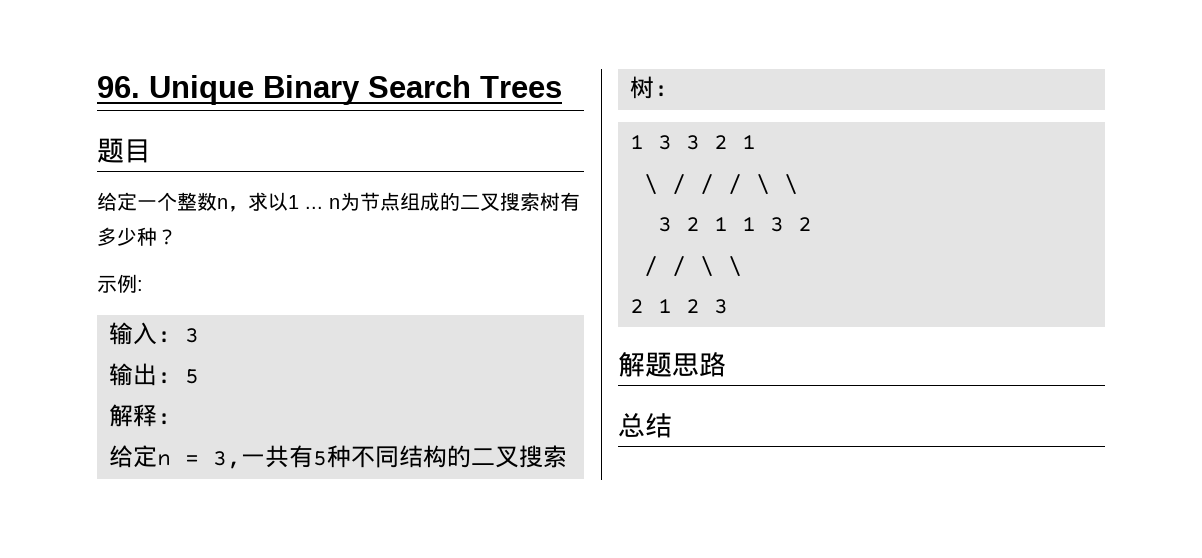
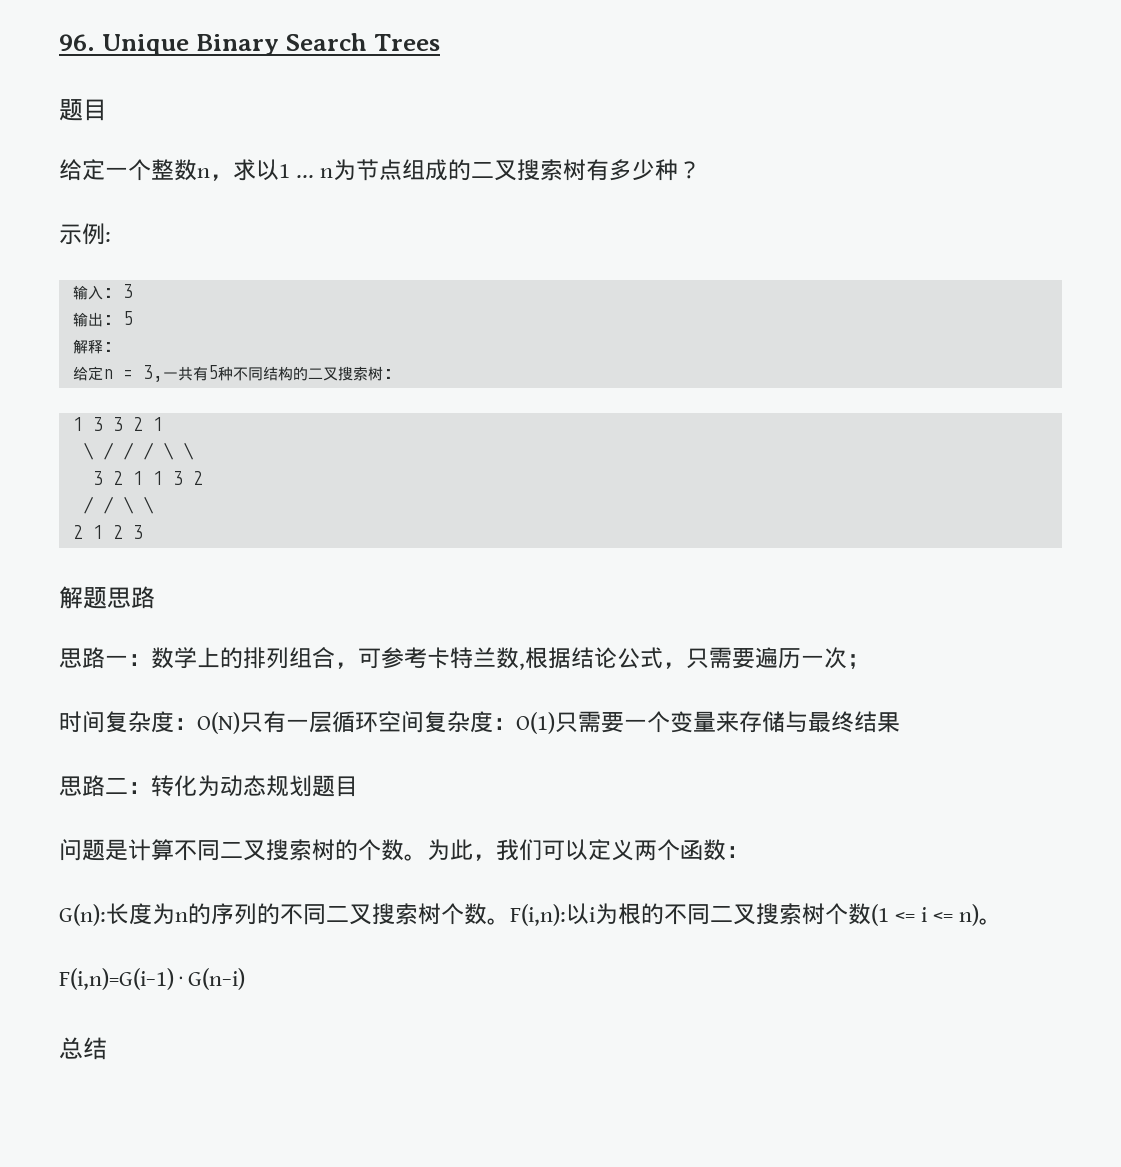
+ 思路一：数学上的排列组合，可参考卡特兰数,根据结论公式，只需要遍历一次；
+ 时间复杂度：O(N)只有一层循环空间复杂度：O(1)只需要一个变量来存储与最终结果
+ 思路二：转化为动态规划题目
+ 问题是计算不同二叉搜索树的个数。为此，我们可以定义两个函数：
+ G(n):长度为n的序列的不同二叉搜索树个数。F(i,n):以i为根的不同二叉搜索树个数(1 <= i <= n)。
+ F(i,n)=G(i−1)⋅G(n−i)

